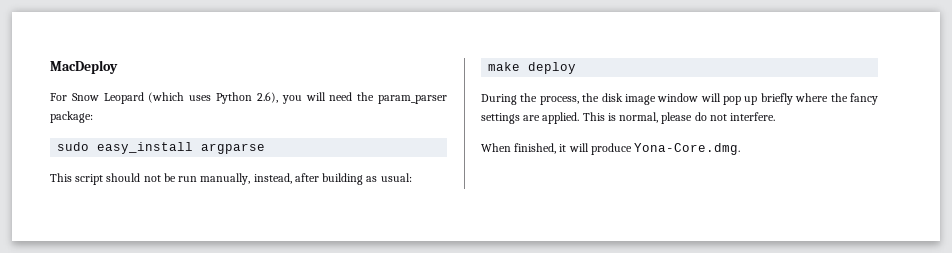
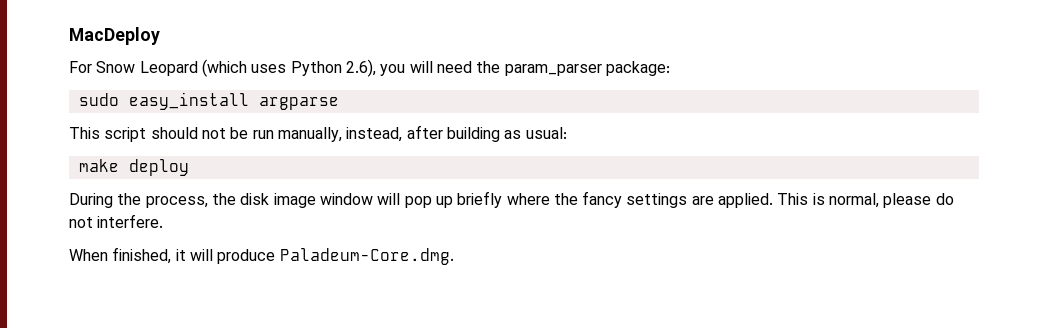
- When finished, it will produce Yona-Core.dmg.
+ When finished, it will produce Paladeum-Core.dmg.

